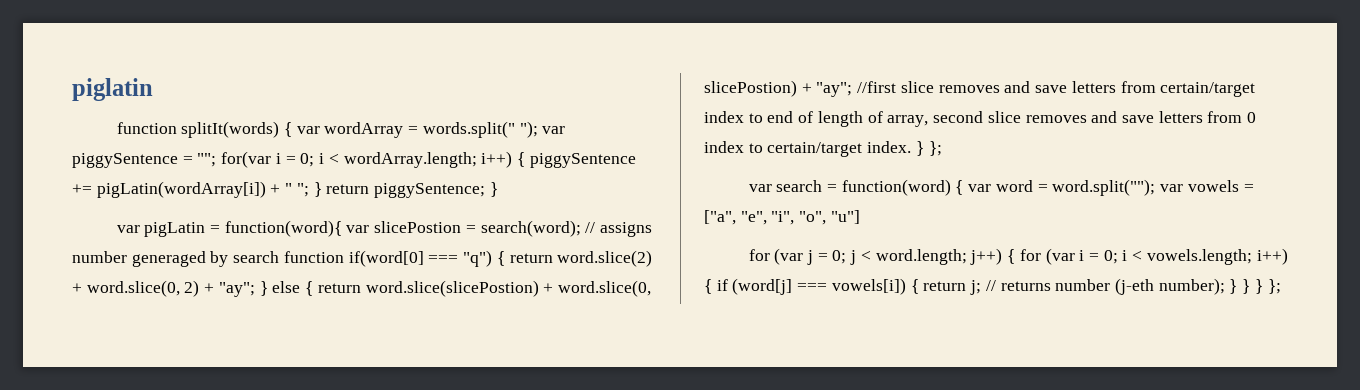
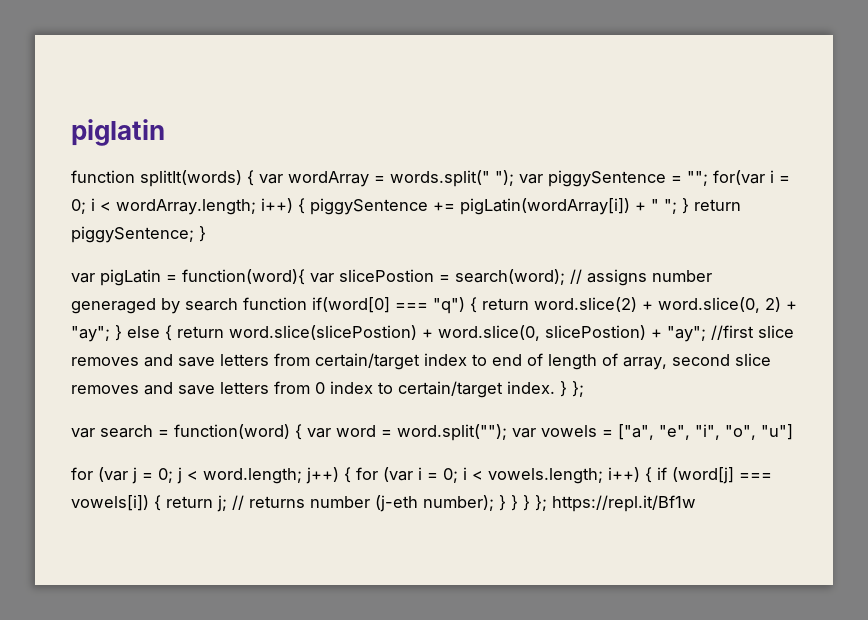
- for (var j = 0; j < word.length; j++) { for (var i = 0; i < vowels.length; i++) { if (word[j] === vowels[i]) { return j; // returns number (j-eth number); } } } };
+ for (var j = 0; j < word.length; j++) { for (var i = 0; i < vowels.length; i++) { if (word[j] === vowels[i]) { return j; // returns number (j-eth number); } } } }; https://repl.it/Bf1w

